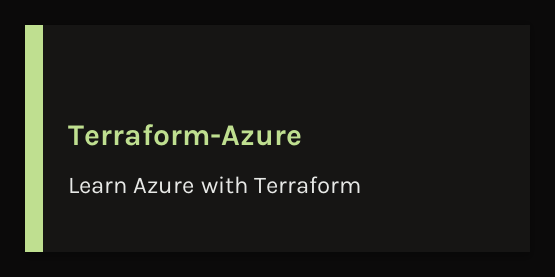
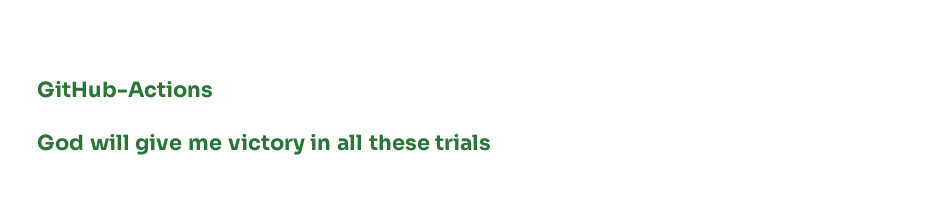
- Terraform-Azure
- Learn Azure with Terraform
+ GitHub-Actions
+ God will give me victory in all these trials

